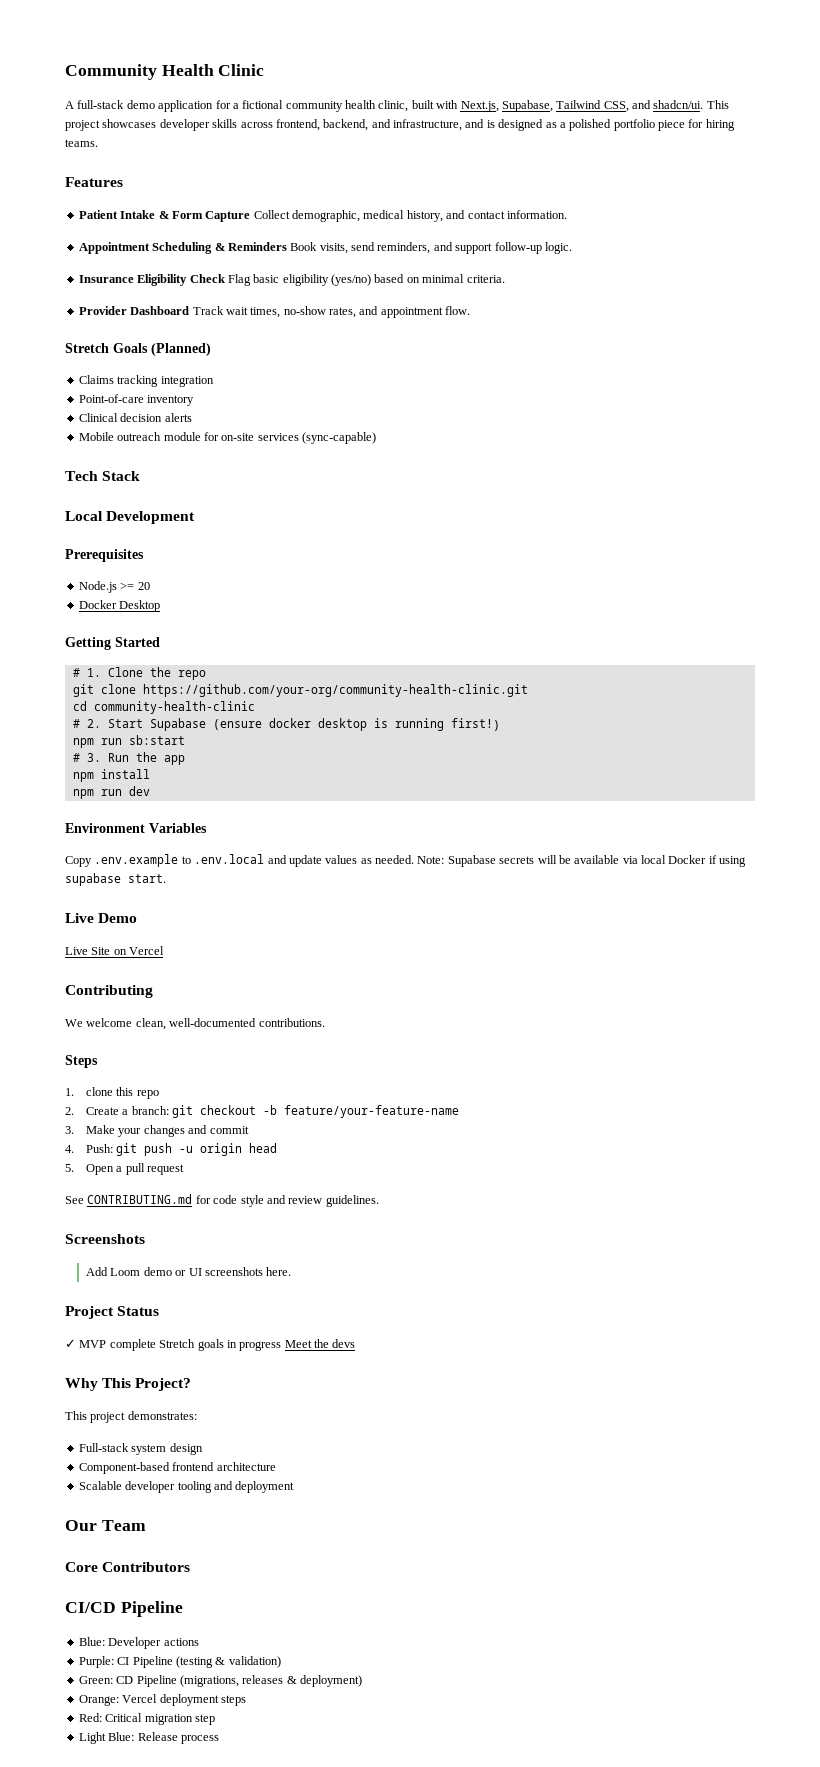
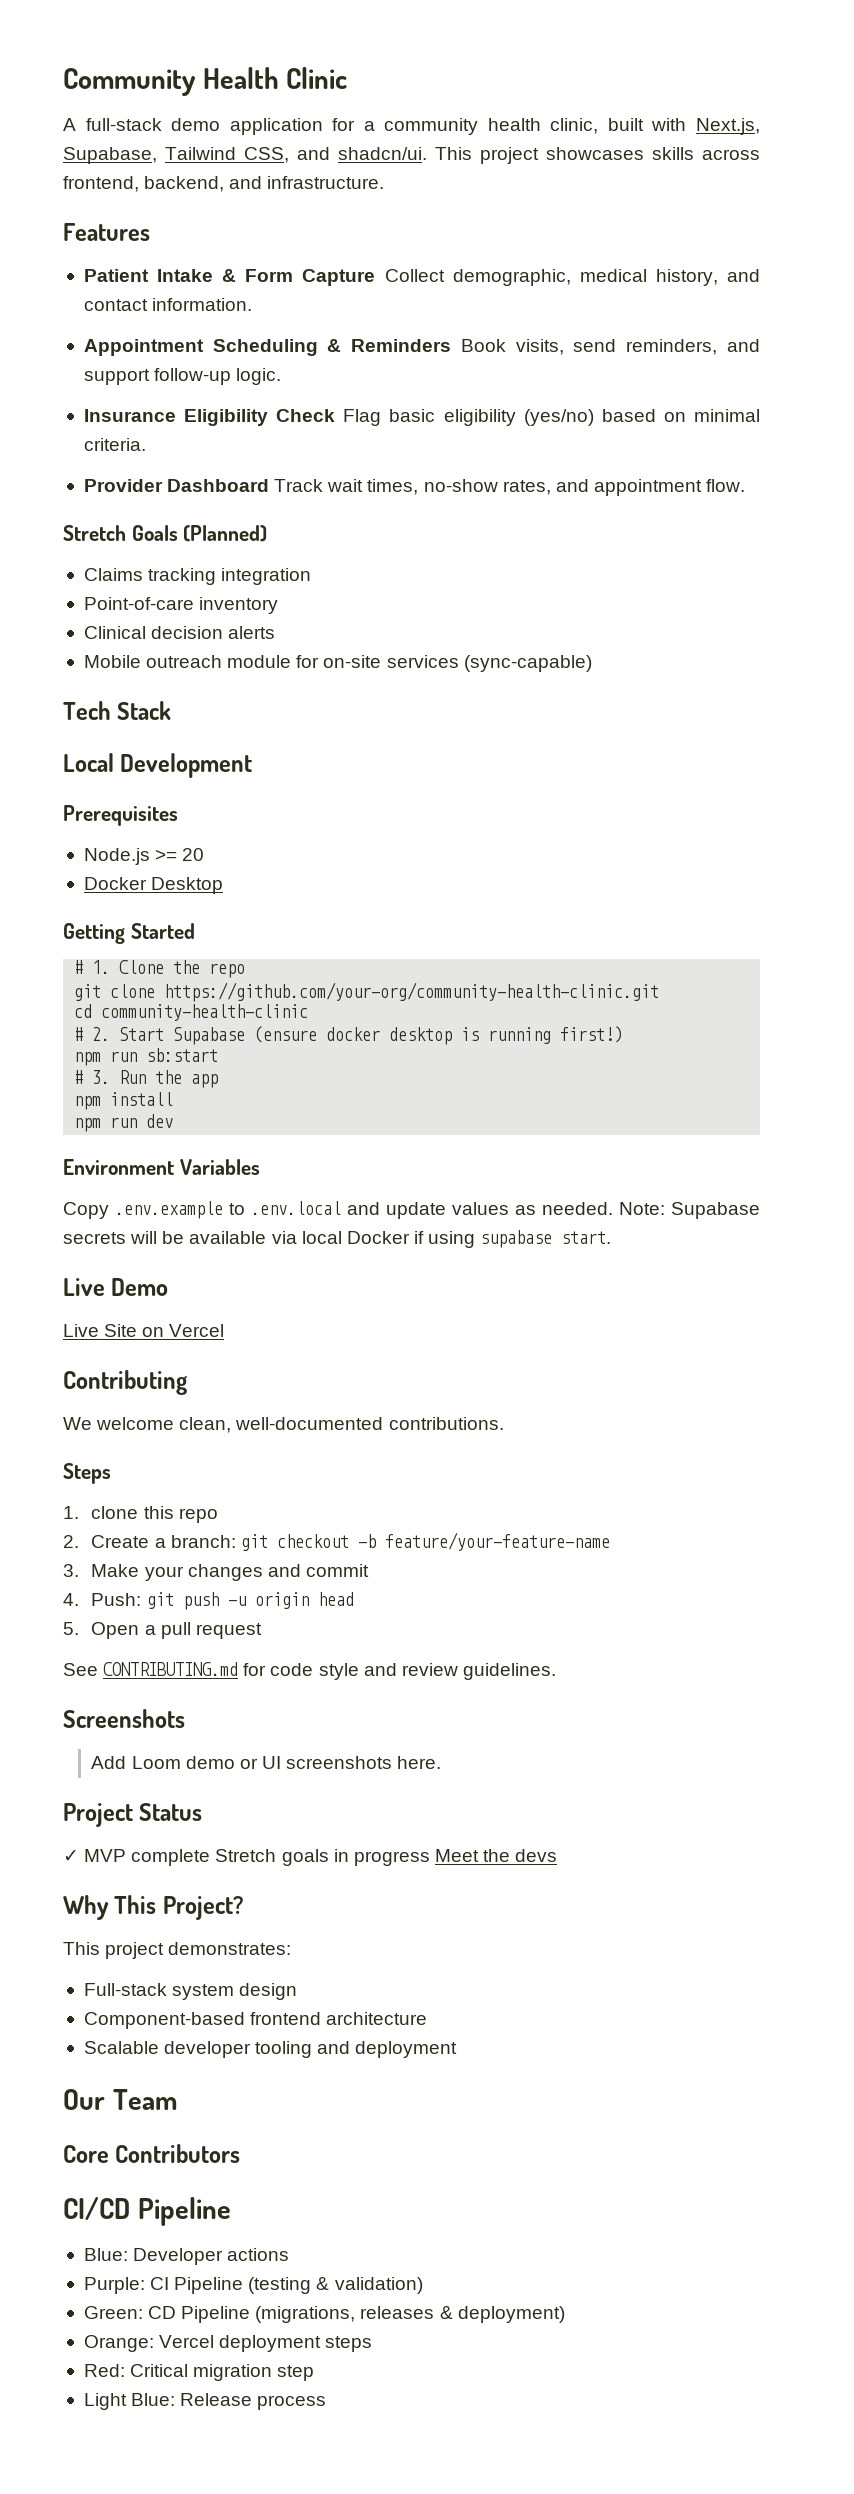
- A full-stack demo application for a fictional community health clinic, built with Next.js, Supabase, Tailwind CSS, and shadcn/ui.
+ A full-stack demo application for a community health clinic, built with Next.js, Supabase, Tailwind CSS, and shadcn/ui.
- This project showcases developer skills across frontend, backend, and infrastructure, and is designed as a polished portfolio piece for hiring teams.
+ This project showcases skills across frontend, backend, and infrastructure.

